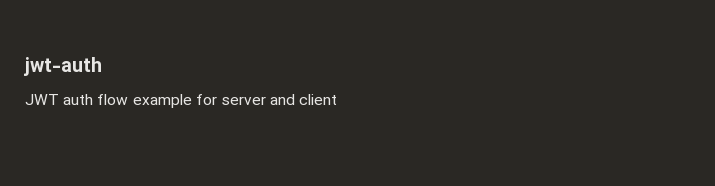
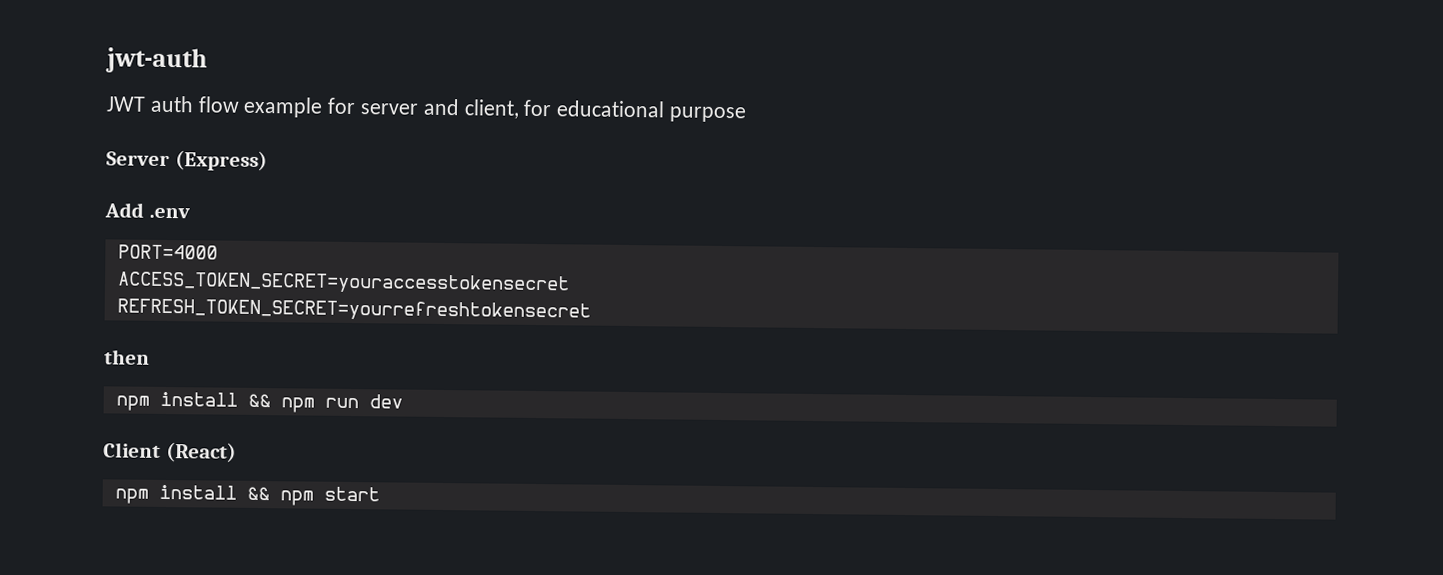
- JWT auth flow example for server and client
+ JWT auth flow example for server and client, for educational purpose
+ Server (Express)
+ Add .env
+ PORT=4000
+ ACCESS_TOKEN_SECRET=youraccesstokensecret
+ REFRESH_TOKEN_SECRET=yourrefreshtokensecret
+ then
+ npm install && npm run dev
+ Client (React)
+ npm install && npm start

